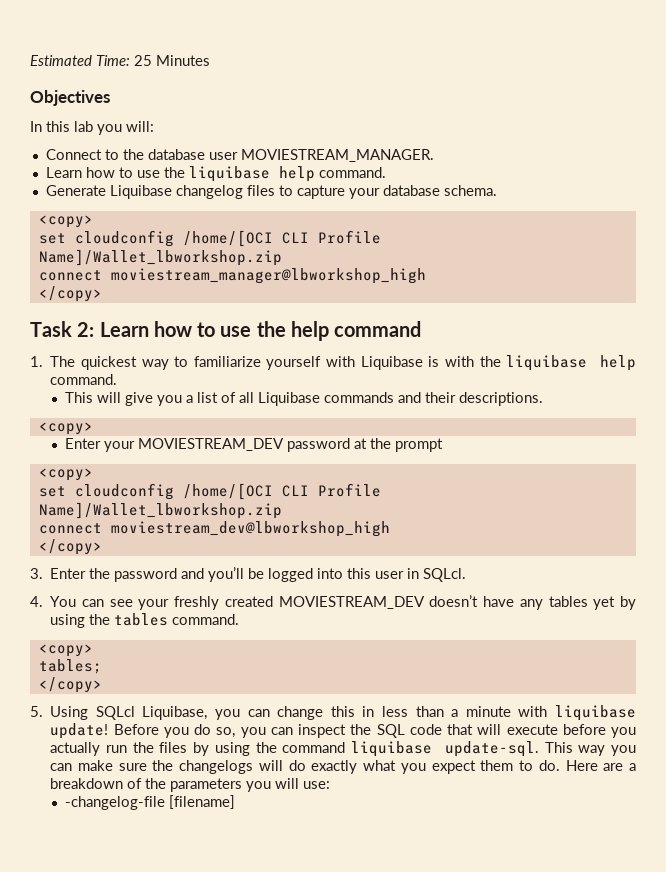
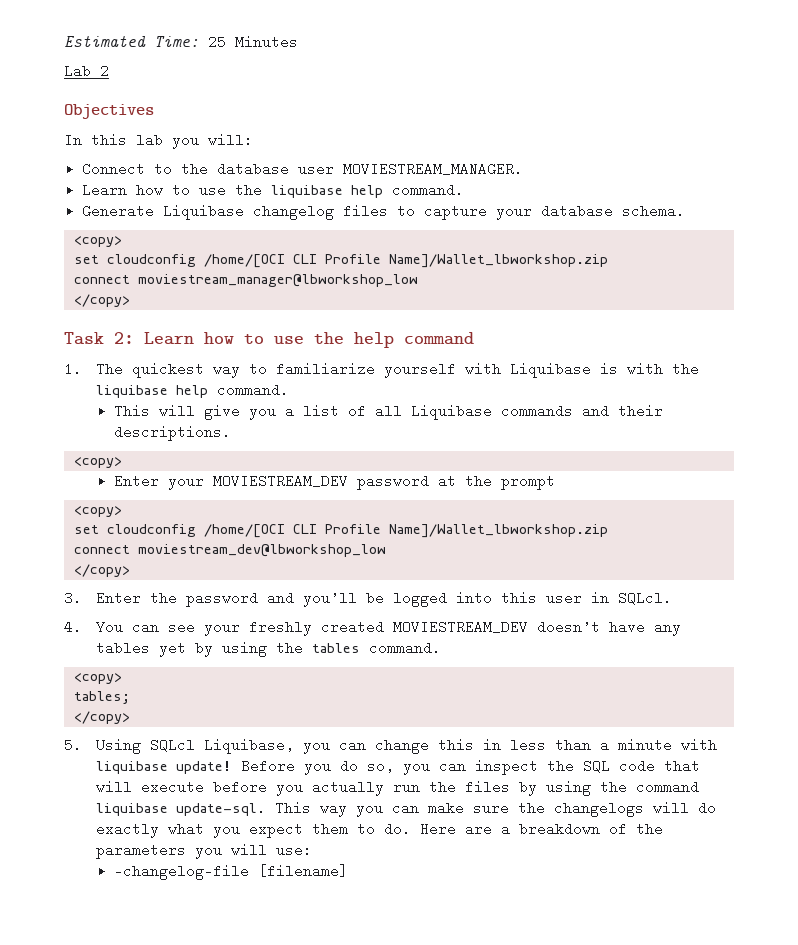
+ Lab 2
- connect moviestream_manager@lbworkshop_high
+ connect moviestream_manager@lbworkshop_low
- connect moviestream_dev@lbworkshop_high
+ connect moviestream_dev@lbworkshop_low

